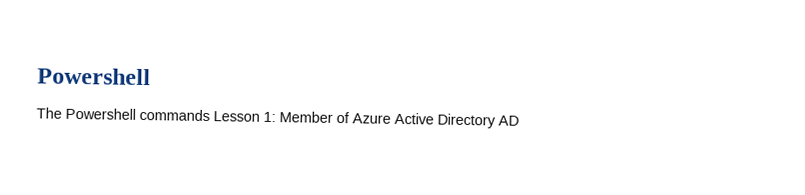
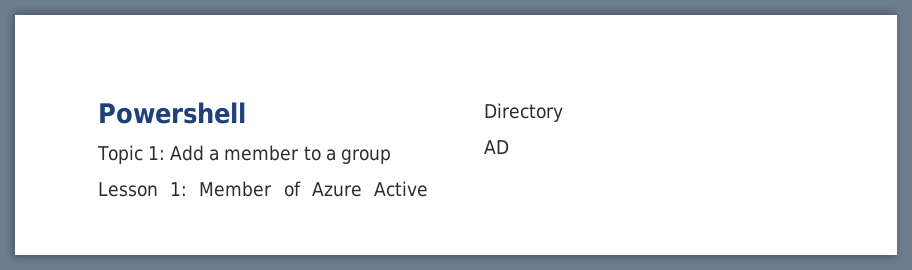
- The Powershell commands Lesson 1: Member of Azure Active Directory AD
+ Topic 1: Add a member to a group
+ Lesson 1: Member of Azure Active Directory
+ AD

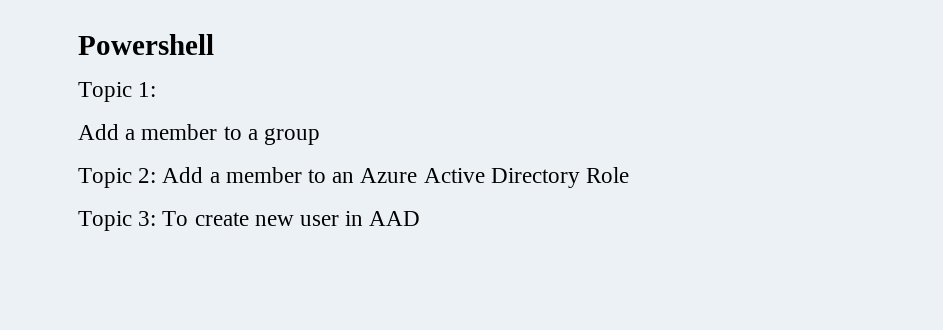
- Topic 1: Add a member to a group
+ Topic 1:
+ Add a member to a group
- Lesson 1: Member of Azure Active Directory
- AD
+ Topic 2: Add a member to an Azure Active Directory Role
+ Topic 3: To create new user in AAD

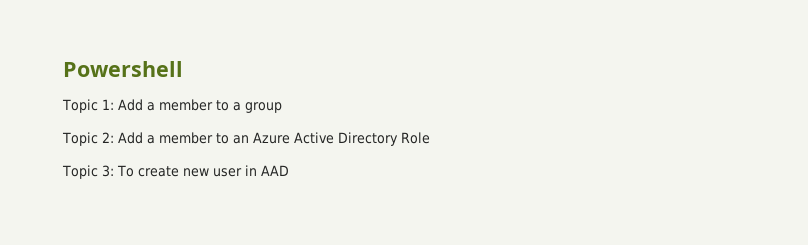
- Topic 1:
- Add a member to a group
+ Topic 1: Add a member to a group

